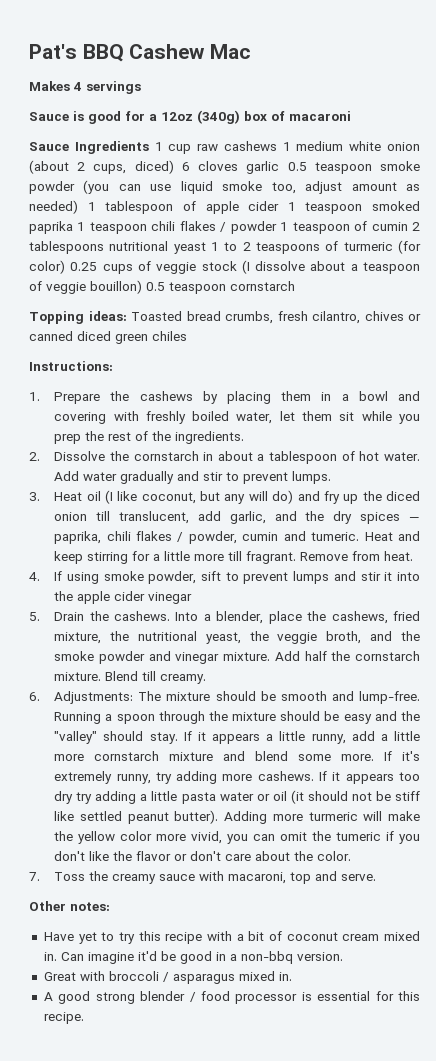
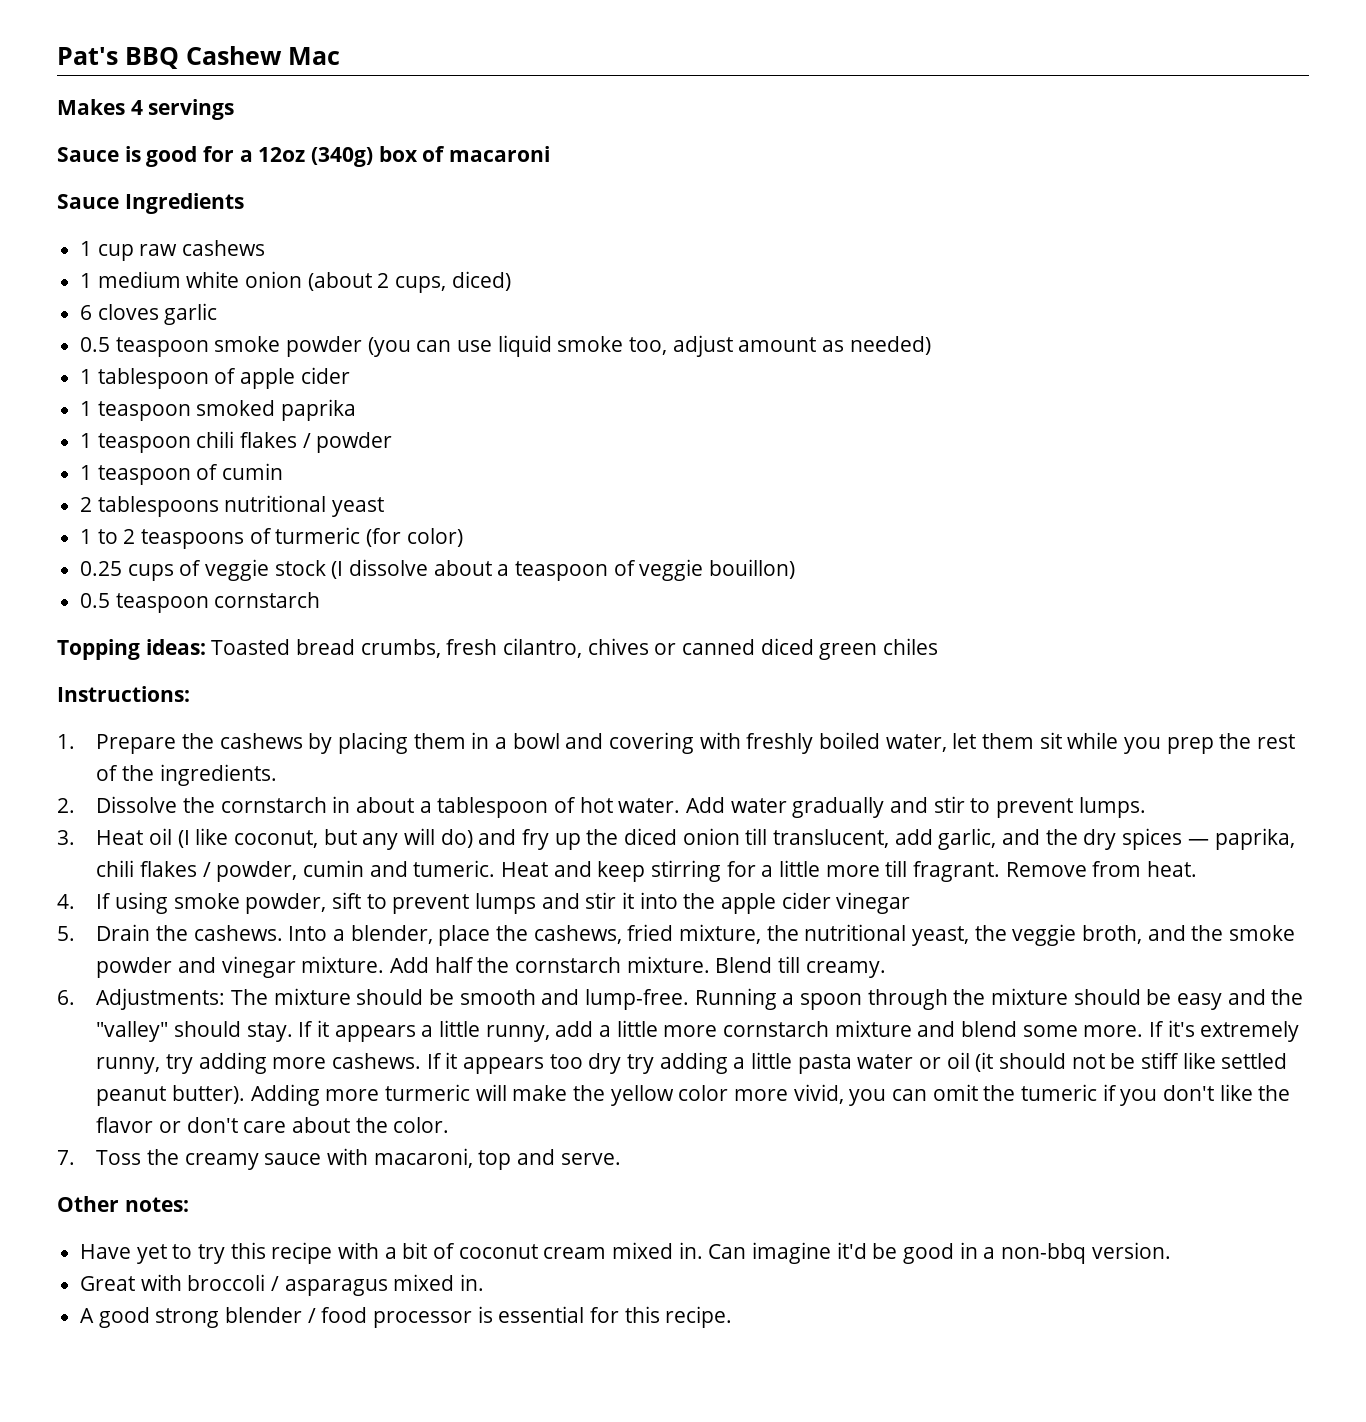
- Sauce Ingredients 1 cup raw cashews 1 medium white onion (about 2 cups, diced) 6 cloves garlic 0.5 teaspoon smoke powder (you can use liquid smoke too, adjust amount as needed) 1 tablespoon of apple cider 1 teaspoon smoked paprika 1 teaspoon chili flakes / powder 1 teaspoon of cumin 2 tablespoons nutritional yeast 1 to 2 teaspoons of turmeric (for color) 0.25 cups of veggie stock (I dissolve about a teaspoon of veggie bouillon) 0.5 teaspoon cornstarch
+ Sauce Ingredients
+ 1 cup raw cashews
+ 1 medium white onion (about 2 cups, diced)
+ 6 cloves garlic
+ 0.5 teaspoon smoke powder (you can use liquid smoke too, adjust amount as needed)
+ 1 tablespoon of apple cider
+ 1 teaspoon smoked paprika
+ 1 teaspoon chili flakes / powder
+ 1 teaspoon of cumin
+ 2 tablespoons nutritional yeast
+ 1 to 2 teaspoons of turmeric (for color)
+ 0.25 cups of veggie stock (I dissolve about a teaspoon of veggie bouillon)
+ 0.5 teaspoon cornstarch

